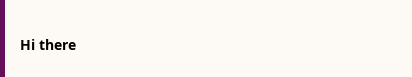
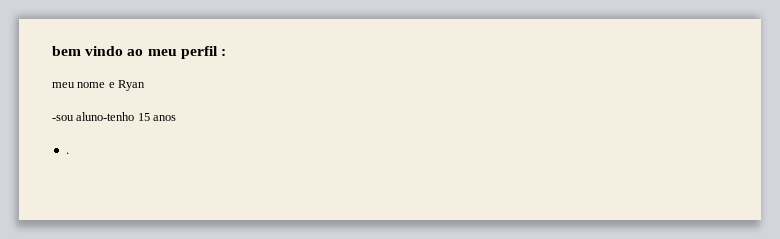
- Hi there
+ bem vindo ao meu perfil :
+ meu nome e Ryan
+ -sou aluno-tenho 15 anos
+ .

